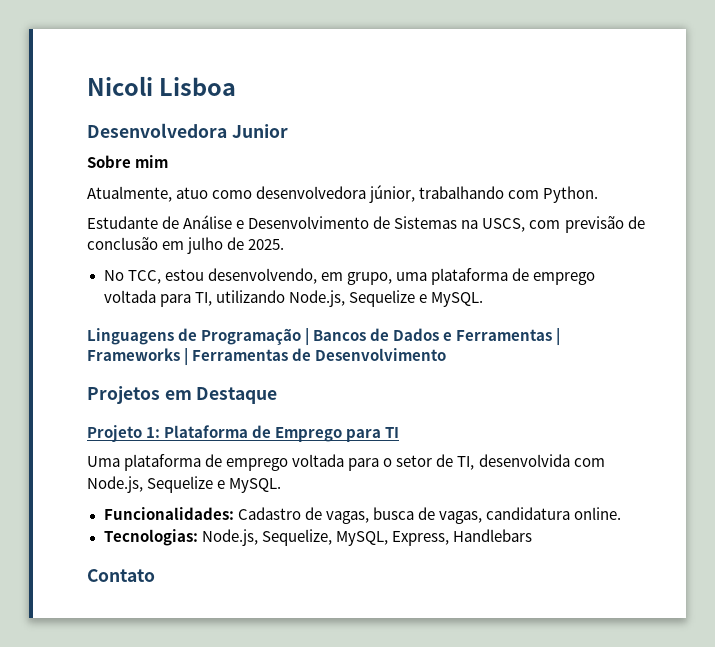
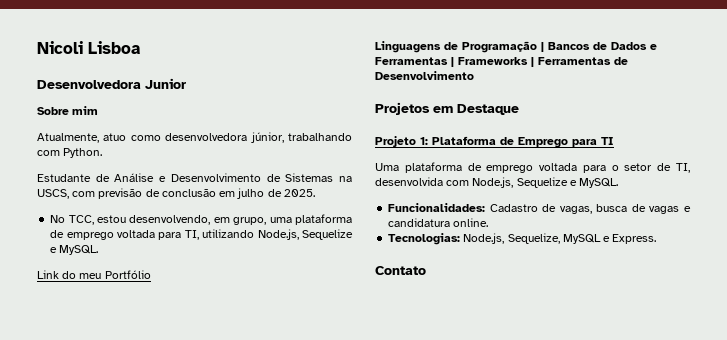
+ Link do meu Portfólio
- Funcionalidades: Cadastro de vagas, busca de vagas, candidatura online.
+ Funcionalidades: Cadastro de vagas, busca de vagas e candidatura online.
- Tecnologias: Node.js, Sequelize, MySQL, Express, Handlebars
+ Tecnologias: Node.js, Sequelize, MySQL e Express.

